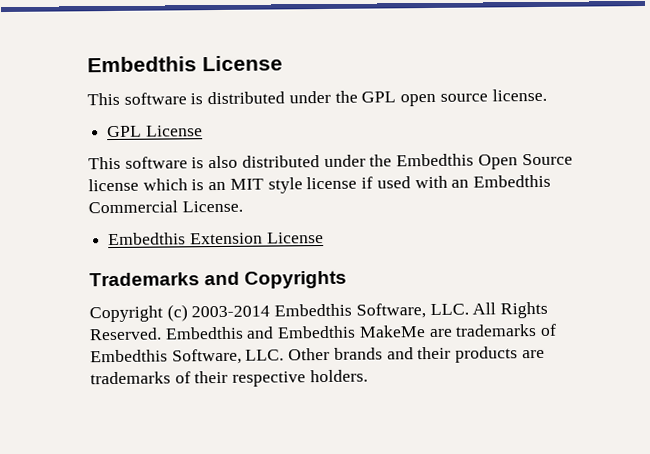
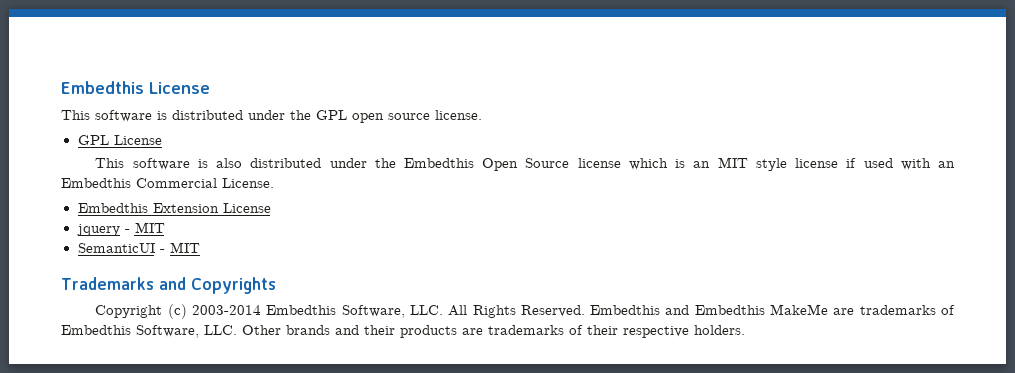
+ jquery - MIT
+ SemanticUI - MIT

